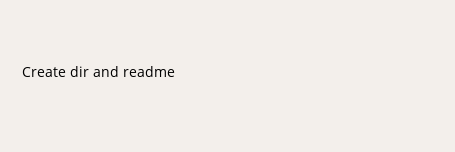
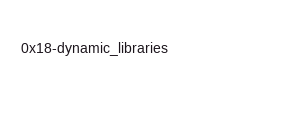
- Create dir and readme
+ 0x18-dynamic_libraries

